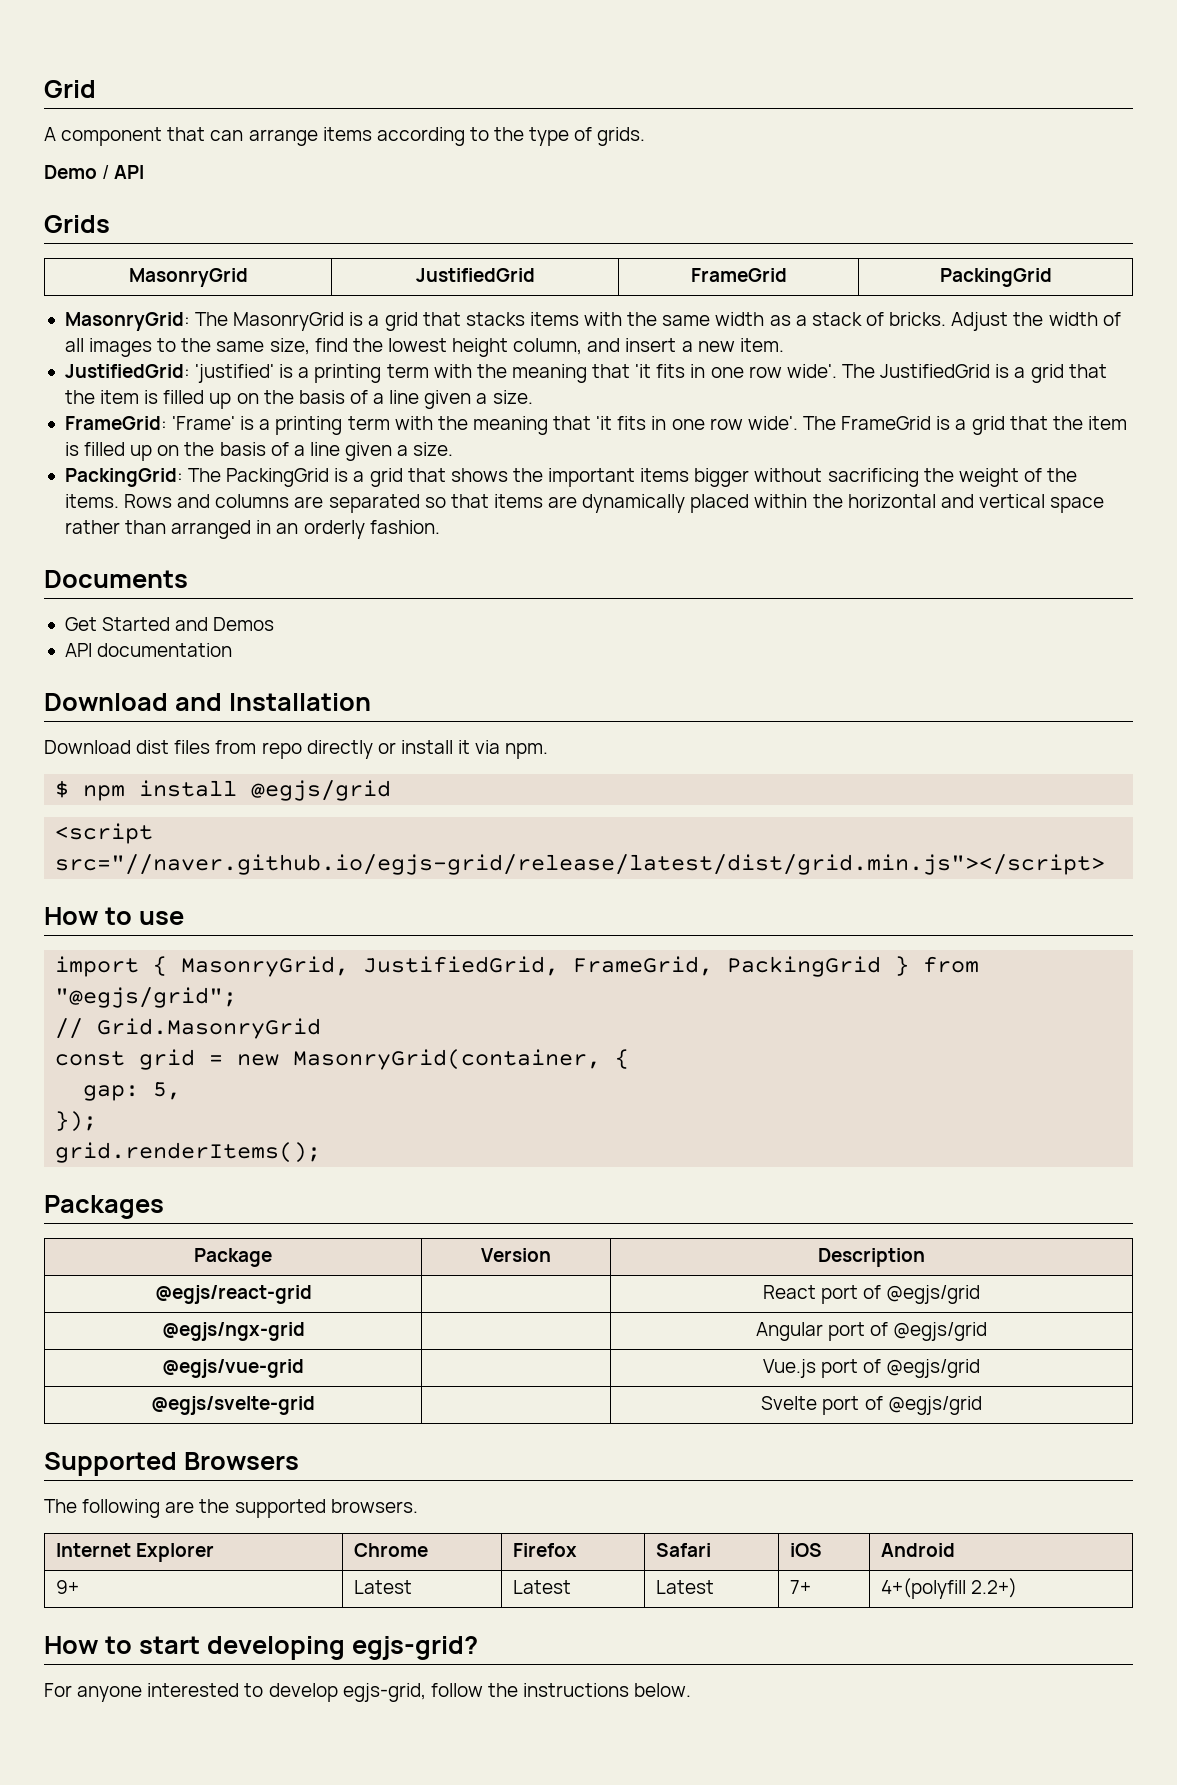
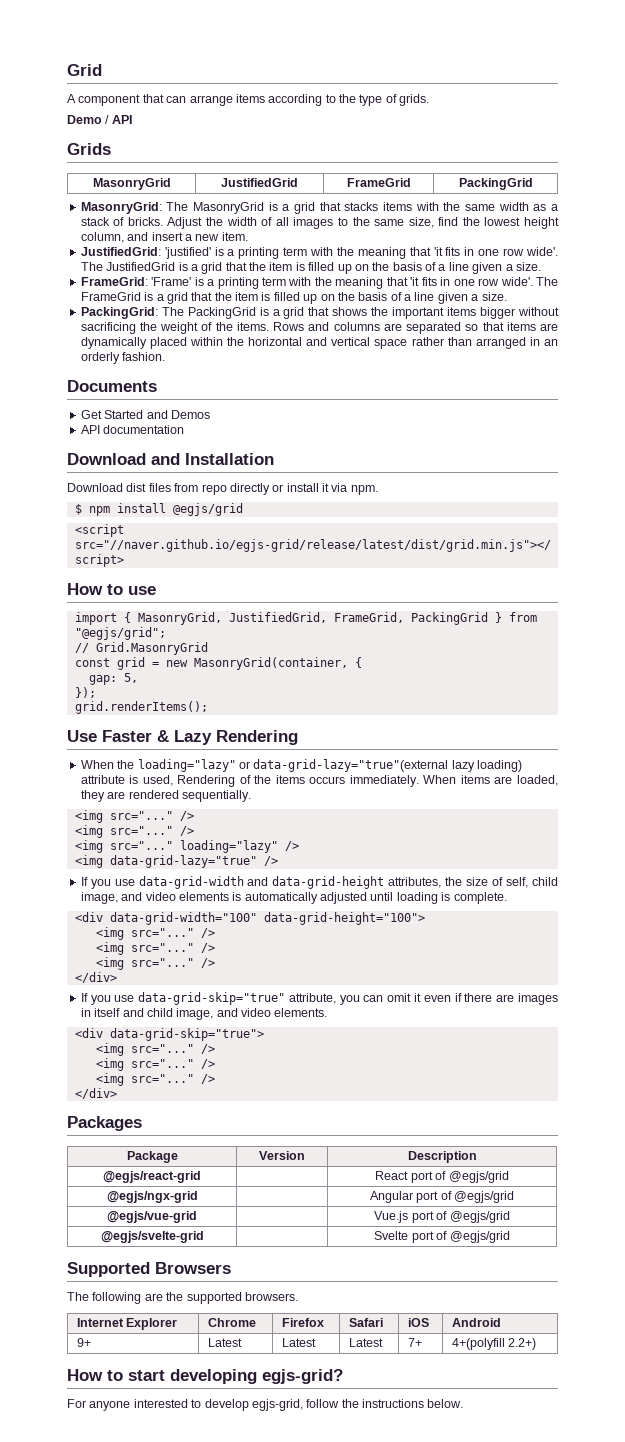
+ Use Faster & Lazy Rendering
+ When the loading="lazy" or data-grid-lazy="true"(external lazy loading) attribute is used, Rendering of the items occurs immediately. When items are loaded, they are rendered sequentially.
+ <img src="..." />
+ <img src="..." />
+ <img src="..." loading="lazy" />
+ <img data-grid-lazy="true" />
+ If you use data-grid-width and data-grid-height attributes, the size of self, child image, and video elements is automatically adjusted until loading is complete.
+ <div data-grid-width="100" data-grid-height="100">
+ <img src="..." />
+ <img src="..." />
+ <img src="..." />
+ </div>
+ If you use data-grid-skip="true" attribute, you can omit it even if there are images in itself and child image, and video elements.
+ <div data-grid-skip="true">
+ <img src="..." />
+ <img src="..." />
+ <img src="..." />
+ </div>

